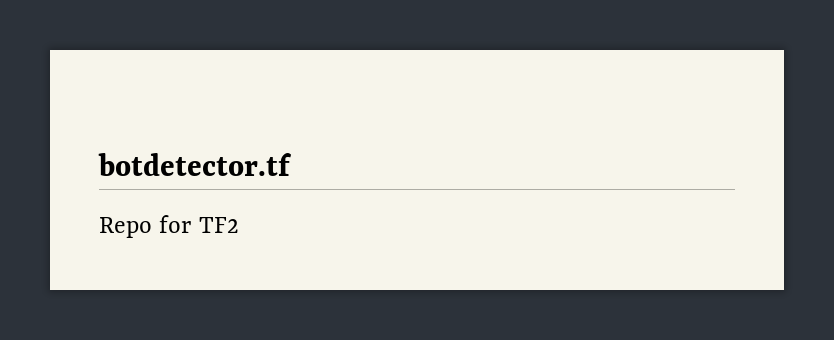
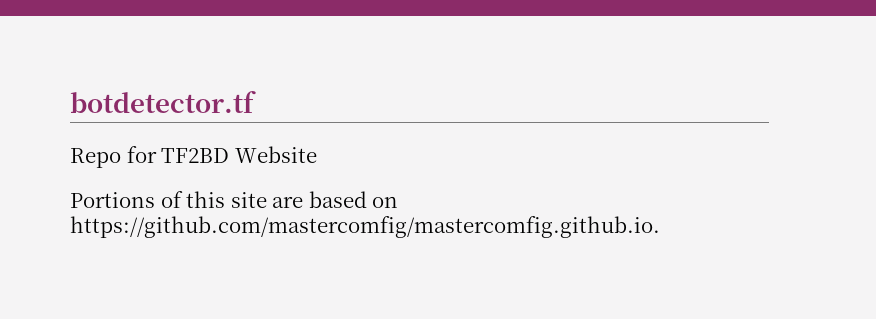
- Repo for TF2
+ Repo for TF2BD Website
+ Portions of this site are based on https://github.com/mastercomfig/mastercomfig.github.io.

